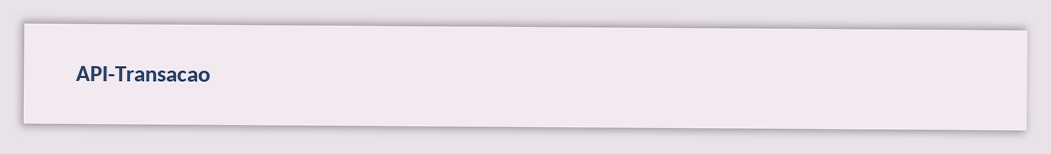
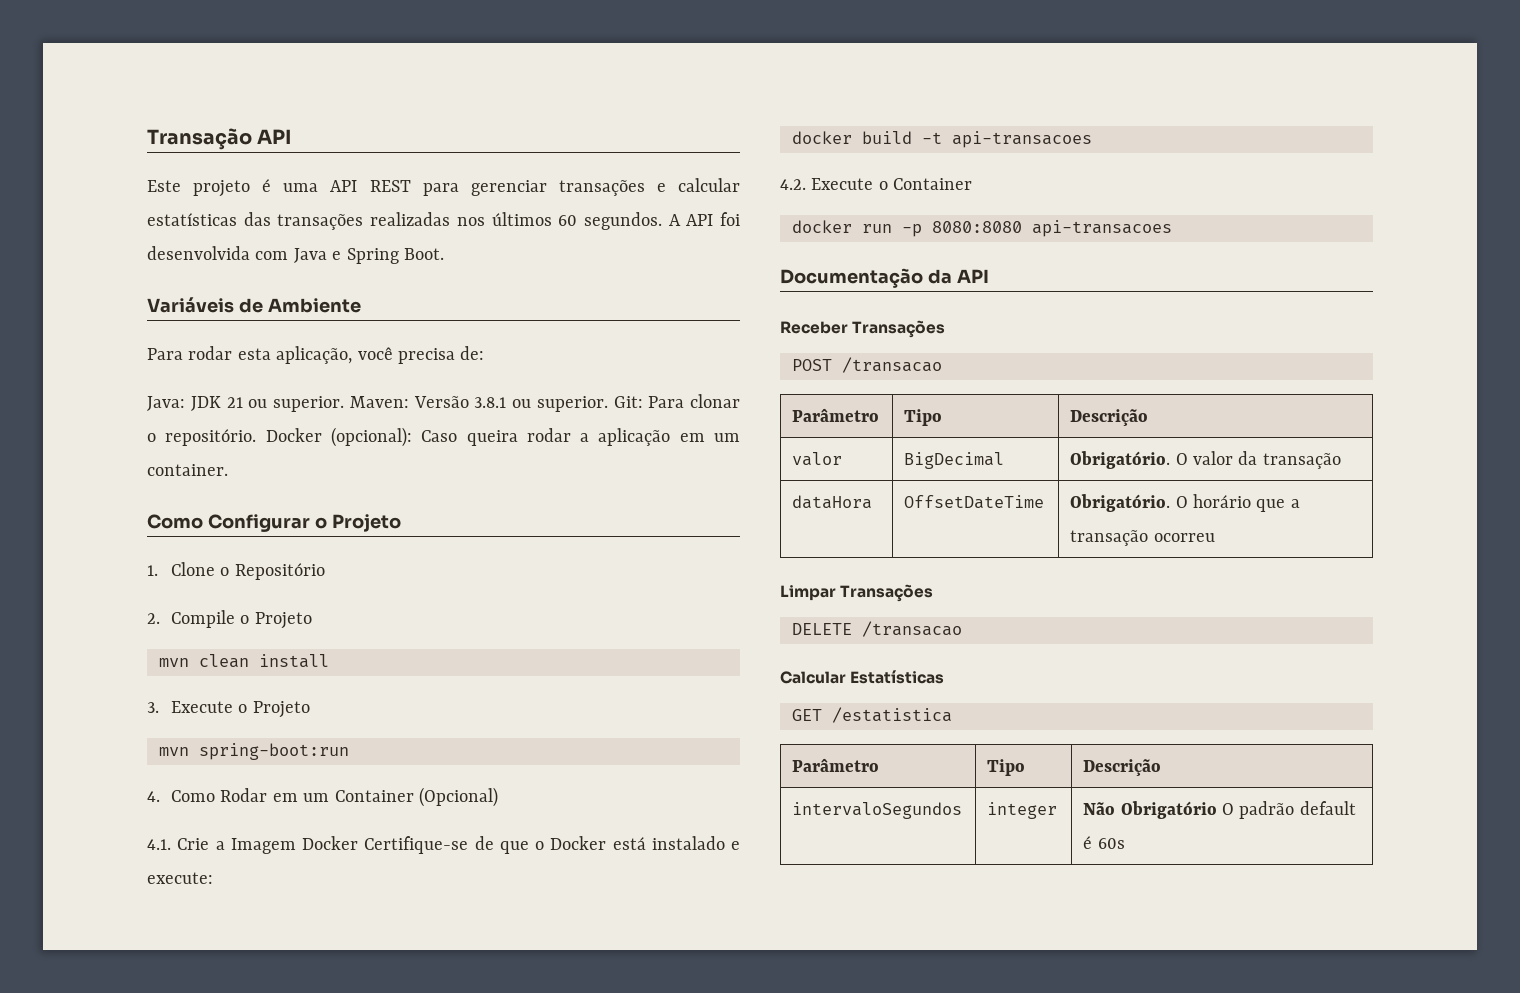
- API-Transacao
+ Transação API
+ Este projeto é uma API REST para gerenciar transações e calcular estatísticas das transações realizadas nos últimos 60 segundos. A API foi desenvolvida com Java e Spring Boot.
+ Variáveis de Ambiente
+ Para rodar esta aplicação, você precisa de:
+ Java: JDK 21 ou superior. Maven: Versão 3.8.1 ou superior. Git: Para clonar o repositório. Docker (opcional): Caso queira rodar a aplicação em um container.
+ Como Configurar o Projeto
+ 1. Clone o Repositório
+ 2. Compile o Projeto
+ mvn clean install
+ 3. Execute o Projeto
+ mvn spring-boot:run
+ 4. Como Rodar em um Container (Opcional)
+ 4.1. Crie a Imagem Docker Certifique-se de que o Docker está instalado e execute:
+ docker build -t api-transacoes
+ 4.2. Execute o Container
+ docker run -p 8080:8080 api-transacoes
+ Documentação da API
+ Receber Transações
+ POST /transacao
+ Parâmetro | Tipo | Descrição
+ valor | BigDecimal | Obrigatório. O valor da transação
+ dataHora | OffsetDateTime | Obrigatório. O horário que a transação ocorreu
+ Limpar Transações
+ DELETE /transacao
+ Calcular Estatísticas
+ GET /estatistica
+ Parâmetro | Tipo | Descrição
+ intervaloSegundos | integer | Não Obrigatório O padrão default é 60s

